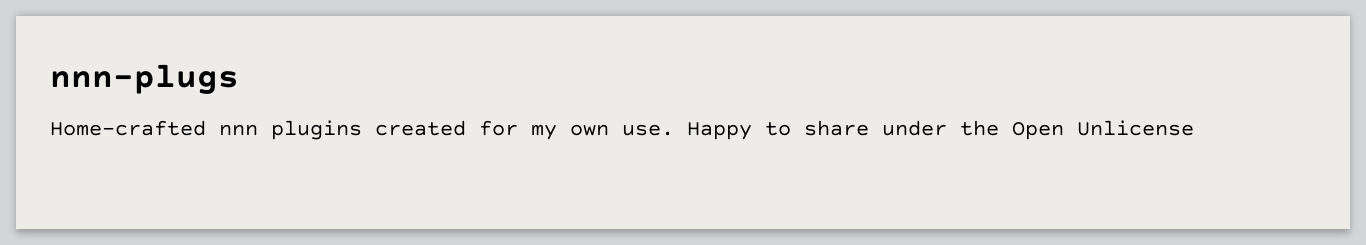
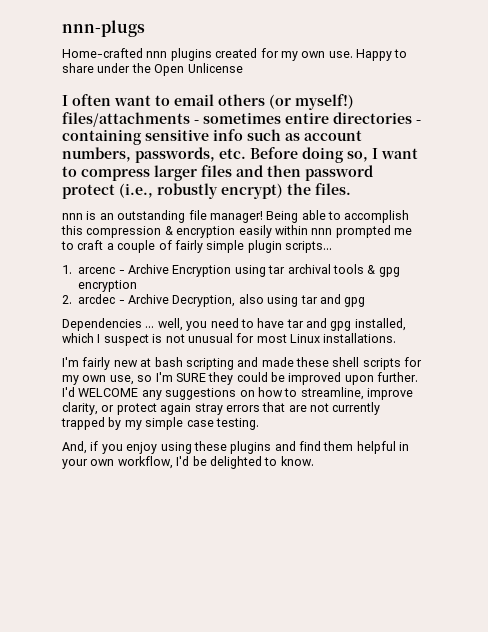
+ I often want to email others (or myself!) files/attachments - sometimes entire directories - containing sensitive info such as account numbers, passwords, etc. Before doing so, I want to compress larger files and then password protect (i.e., robustly encrypt) the files.
+ nnn is an outstanding file manager! Being able to accomplish this compression & encryption easily within nnn prompted me to craft a couple of fairly simple plugin scripts...
+ 1. arcenc - Archive Encryption using tar archival tools & gpg encryption
+ 2. arcdec - Archive Decryption, also using tar and gpg
+ Dependencies ... well, you need to have tar and gpg installed, which I suspect is not unusual for most Linux installations.
+ I'm fairly new at bash scripting and made these shell scripts for my own use, so I'm SURE they could be improved upon further. I'd WELCOME any suggestions on how to streamline, improve clarity, or protect again stray errors that are not currently trapped by my simple case testing.
+ And, if you enjoy using these plugins and find them helpful in your own workflow, I'd be delighted to know.

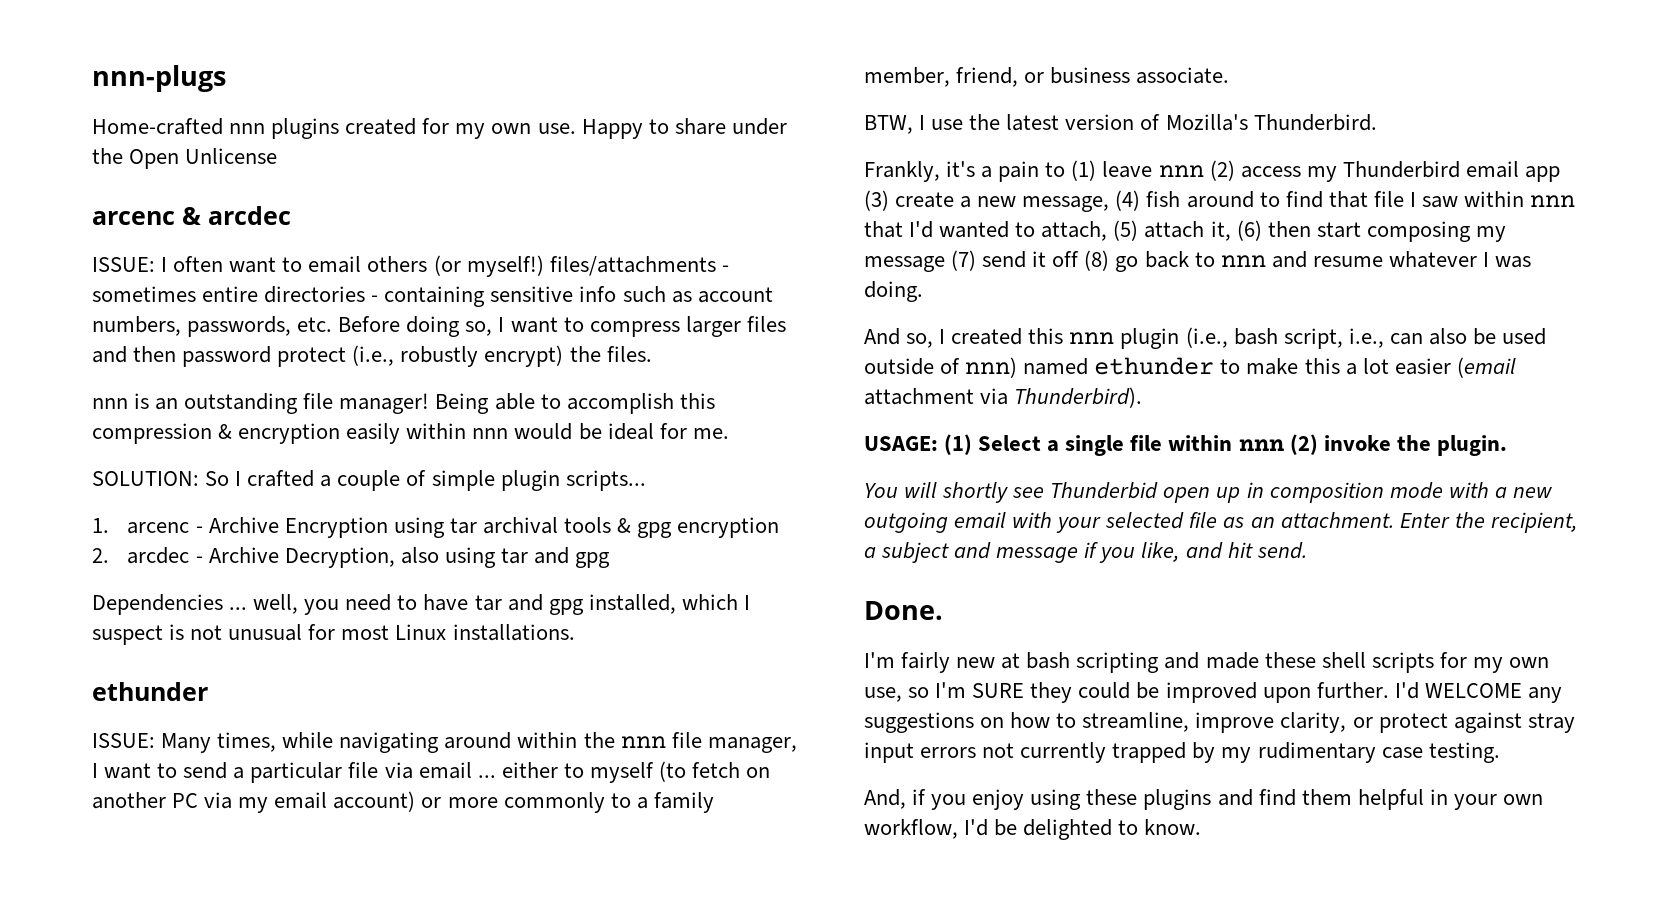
- I often want to email others (or myself!) files/attachments - sometimes entire directories - containing sensitive info such as account numbers, passwords, etc. Before doing so, I want to compress larger files and then password protect (i.e., robustly encrypt) the files.
+ arcenc & arcdec
+ ISSUE: I often want to email others (or myself!) files/attachments - sometimes entire directories - containing sensitive info such as account numbers, passwords, etc. Before doing so, I want to compress larger files and then password protect (i.e., robustly encrypt) the files.
- Being able to accomplish this compression & encryption easily within nnn prompted me to craft a couple of fairly simple plugin scripts...
+ Being able to accomplish this compression & encryption easily within nnn would be ideal for me.
+ SOLUTION: So I crafted a couple of simple plugin scripts...
  Dependencies ... well, you need to have tar and gpg installed, which I suspect is not unusual for most Linux installations.
+ ethunder
+ ISSUE: Many times, while navigating around within the nnn file manager, I want to send a particular file via email ... either to myself (to fetch on another PC via my email account) or more commonly to a family member, friend, or business associate.
+ BTW, I use the latest version of Mozilla's Thunderbird.
+ Frankly, it's a pain to (1) leave nnn (2) access my Thunderbird email app (3) create a new message, (4) fish around to find that file I saw within nnn that I'd wanted to attach, (5) attach it, (6) then start composing my message (7) send it off (8) go back to nnn and resume whatever I was doing.
+ And so, I created this nnn plugin (i.e., bash script, i.e., can also be used outside of nnn) named ethunder to make this a lot easier (email attachment via Thunderbird).
+ USAGE: (1) Select a single file within nnn (2) invoke the plugin.
+ You will shortly see Thunderbid open up in composition mode with a new outgoing email with your selected file as an attachment. Enter the recipient, a subject and message if you like, and hit send.
+ Done.
- I'd WELCOME any suggestions on how to streamline, improve clarity, or protect again stray errors that are not currently trapped by my simple case testing.
+ I'd WELCOME any suggestions on how to streamline, improve clarity, or protect against stray input errors not currently trapped by my rudimentary case testing.

